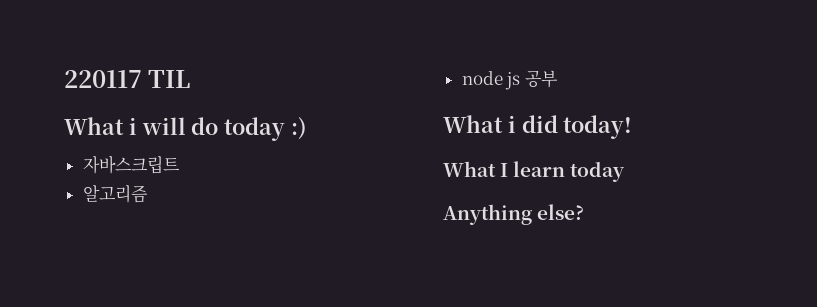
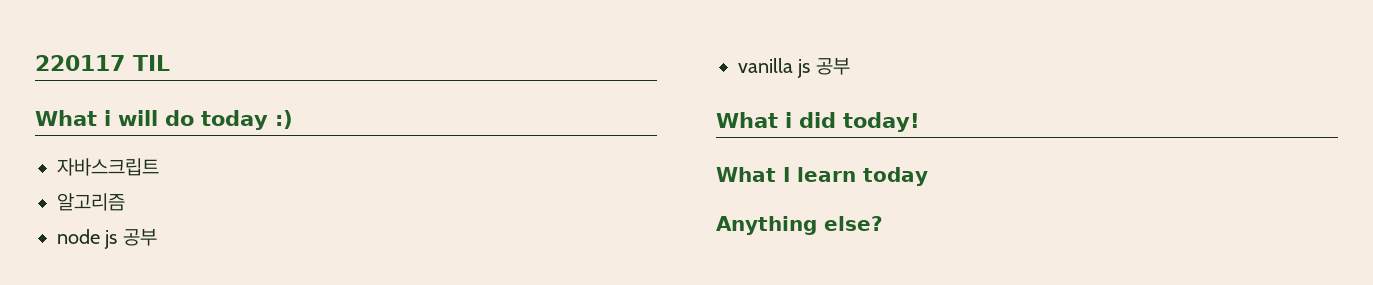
+ vanilla js 공부

